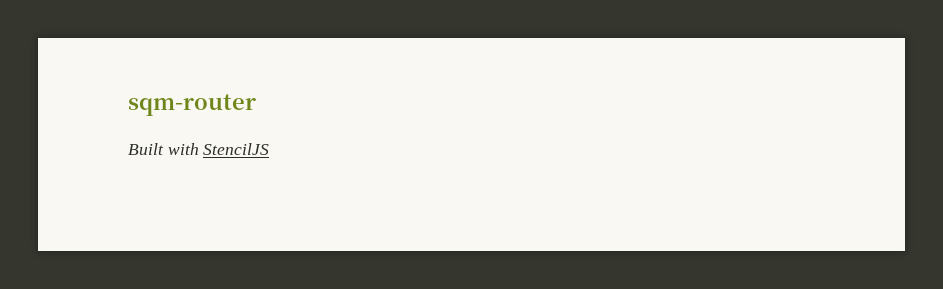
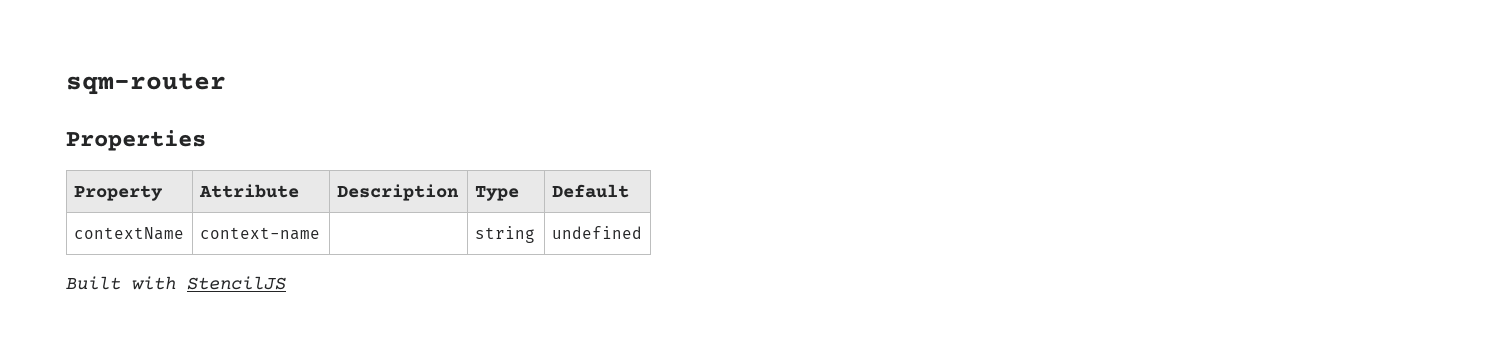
+ Properties
+ Property | Attribute | Description | Type | Default
+ contextName | context-name | | string | undefined

